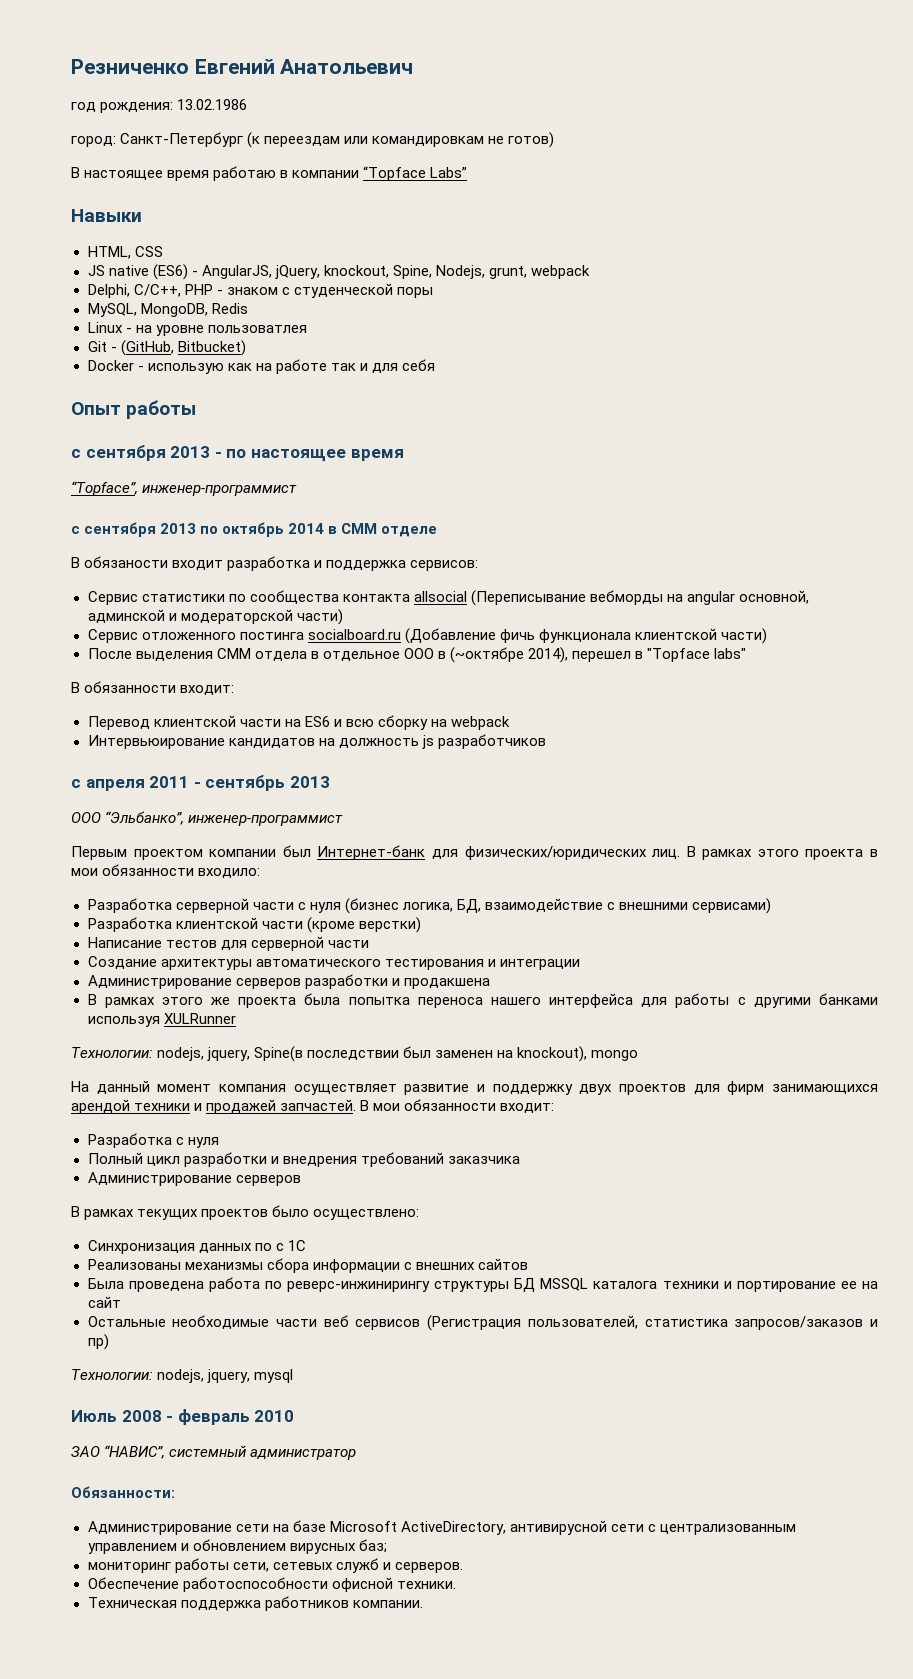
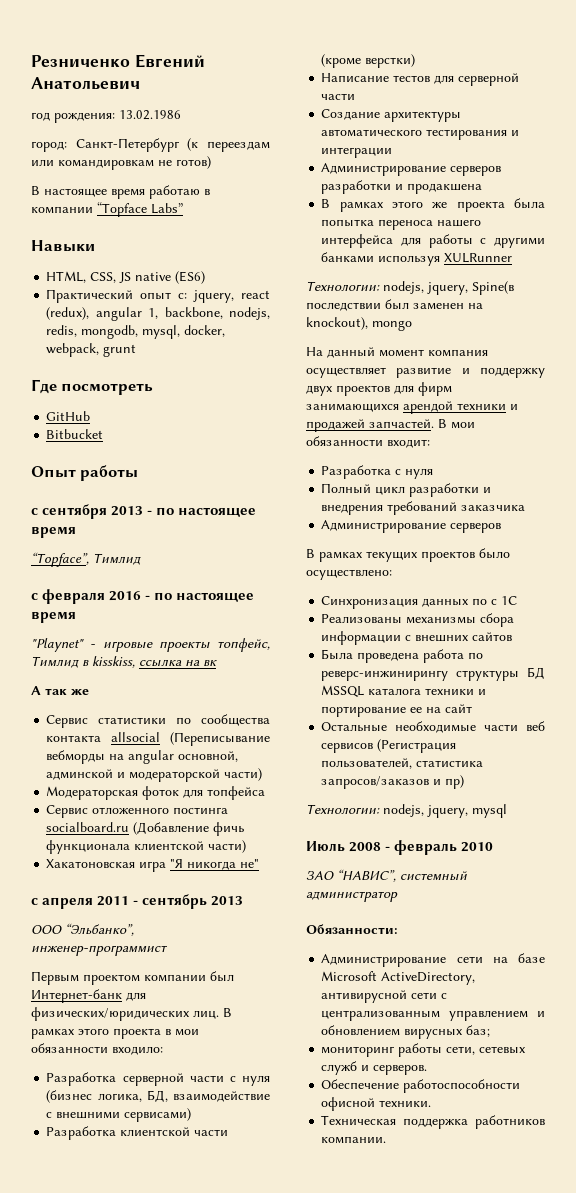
- HTML, CSS
- JS native (ES6) - AngularJS, jQuery, knockout, Spine, Nodejs, grunt, webpack
- Delphi, C/C++, PHP - знаком с студенческой поры
- MySQL, MongoDB, Redis
- Linux - на уровне пользоватлея
- Git - (GitHub, Bitbucket)
- Docker - использую как на работе так и для себя
+ HTML, CSS, JS native (ES6)
+ Практический опыт с: jquery, react (redux), angular 1, backbone, nodejs, redis, mongodb, mysql, docker, webpack, grunt
+ Где посмотреть
+ GitHub
+ Bitbucket
- “Topface”, инженер-программист
- с сентября 2013 по октябрь 2014 в СММ отделе
- В обязаности входит разработка и поддержка сервисов:
+ “Topface”, Тимлид
+ c февраля 2016 - по настоящее время
+ "Playnet" - игровые проекты топфейс, Тимлид в kisskiss, ссылка на вк
+ А так же
+ Модераторская фоток для топфейса
- После выделения СММ отдела в отдельное ООО в (~октябре 2014), перешел в "Topface labs"
- В обязанности входит:
- Перевод клиентской части на ES6 и всю сборку на webpack
- Интервьюирование кандидатов на должность js разработчиков
+ Хакатоновская игра "Я никогда не"

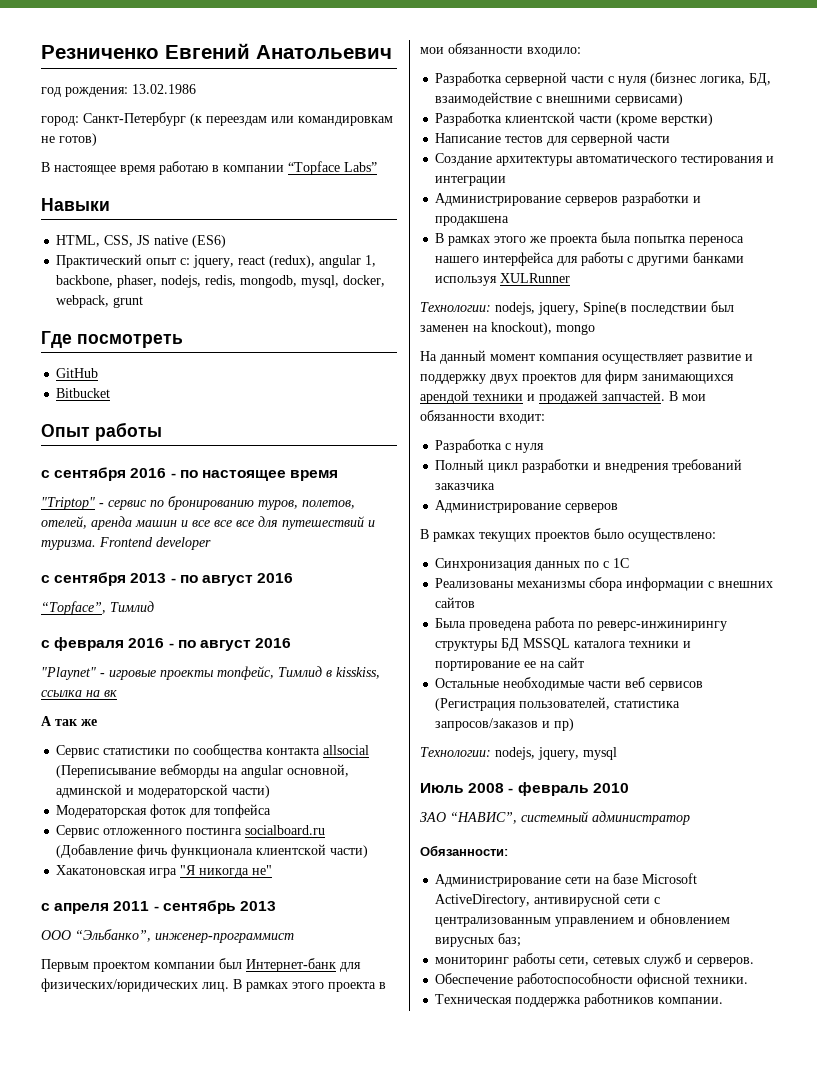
- Практический опыт с: jquery, react (redux), angular 1, backbone, nodejs, redis, mongodb, mysql, docker, webpack, grunt
+ Практический опыт с: jquery, react (redux), angular 1, backbone, phaser, nodejs, redis, mongodb, mysql, docker, webpack, grunt
- с сентября 2013 - по настоящее время
+ с сентября 2016 - по настоящее время
+ "Triptop" - сервис по бронированию туров, полетов, отелей, аренда машин и все все все для путешествий и туризма. Frontend developer
+ с сентября 2013 - по август 2016
- c февраля 2016 - по настоящее время
+ c февраля 2016 - по август 2016

